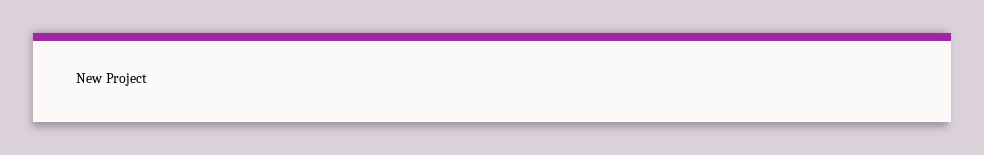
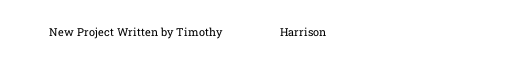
- New Project
+ New Project Written by Timothy Harrison

